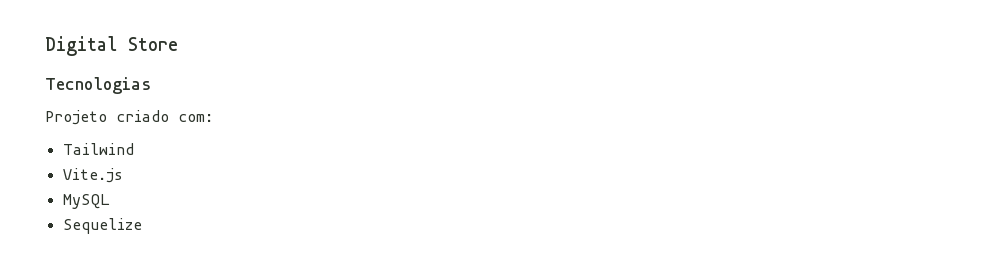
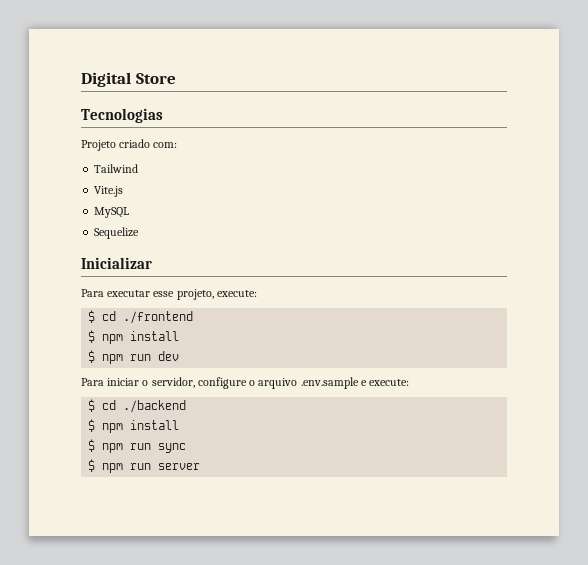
+ Inicializar
+ Para executar esse projeto, execute:
+ $ cd ./frontend
+ $ npm install
+ $ npm run dev
+ Para iniciar o servidor, configure o arquivo .env.sample e execute:
+ $ cd ./backend
+ $ npm install
+ $ npm run sync
+ $ npm run server

